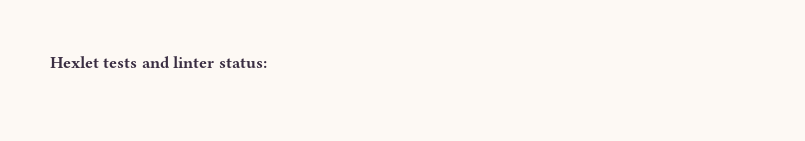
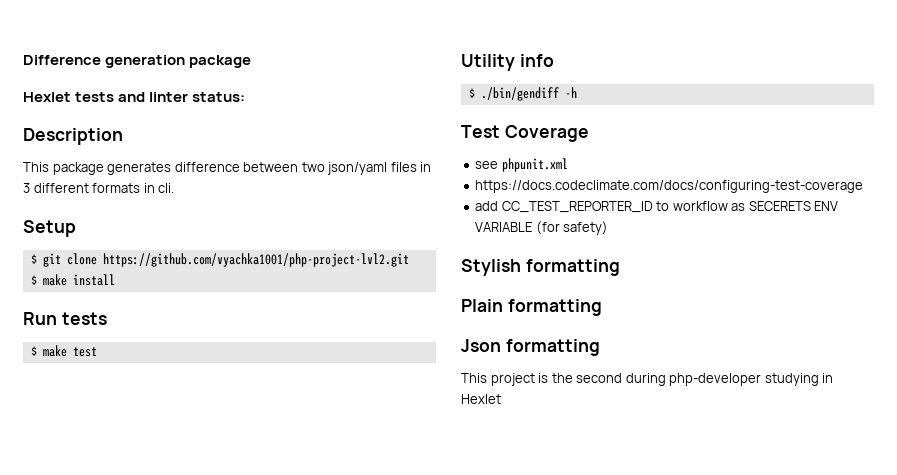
+ Difference generation package
+ Description
+ This package generates difference between two json/yaml files in 3 different formats in cli.
+ Setup
+ $ git clone https://github.com/vyachka1001/php-project-lvl2.git
+ $ make install
+ Run tests
+ $ make test
+ Utility info
+ $ ./bin/gendiff -h
+ Test Coverage
+ see phpunit.xml
+ https://docs.codeclimate.com/docs/configuring-test-coverage
+ add CC_TEST_REPORTER_ID to workflow as SECERETS ENV VARIABLE (for safety)
+ Stylish formatting
+ Plain formatting
+ Json formatting
+ This project is the second during php-developer studying in Hexlet

